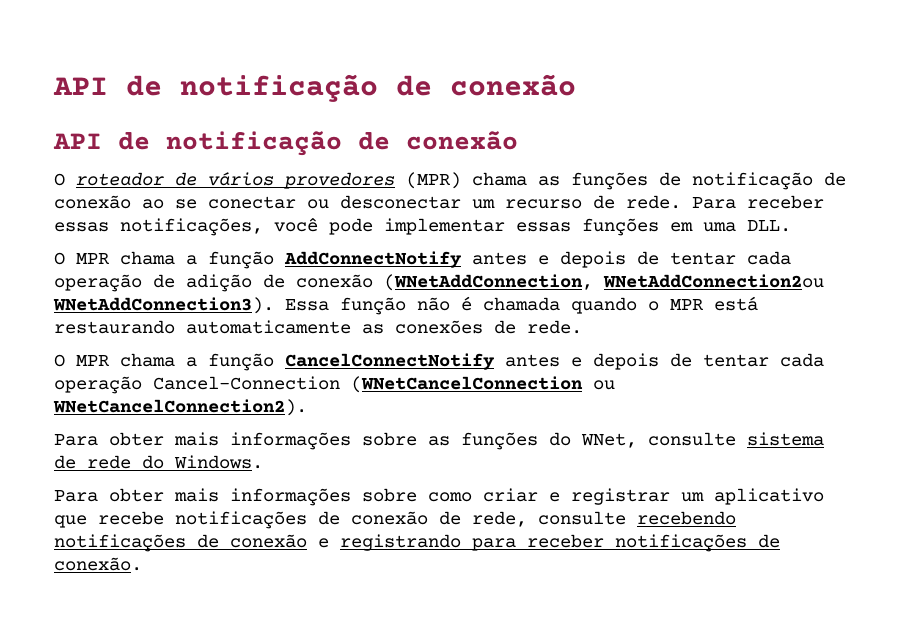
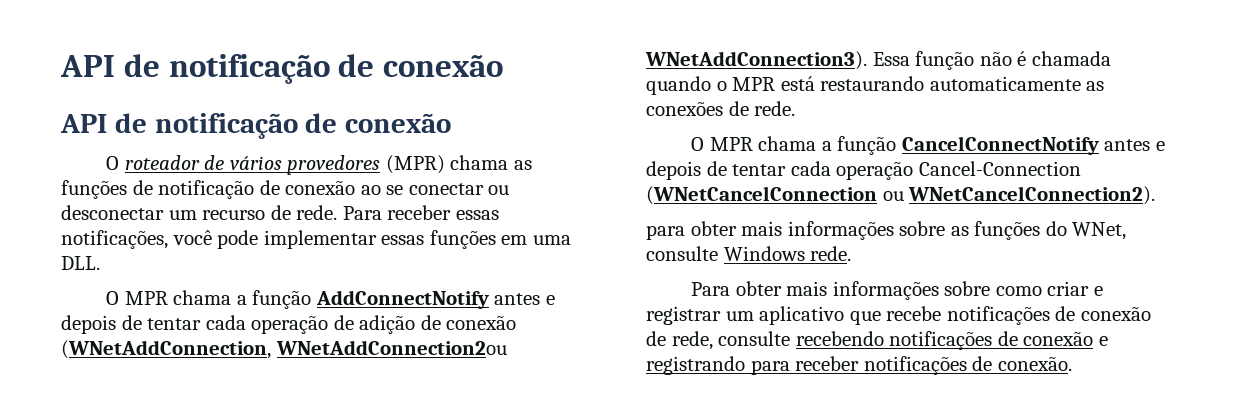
- Para obter mais informações sobre as funções do WNet, consulte sistema de rede do Windows.
+ para obter mais informações sobre as funções do WNet, consulte Windows rede.

